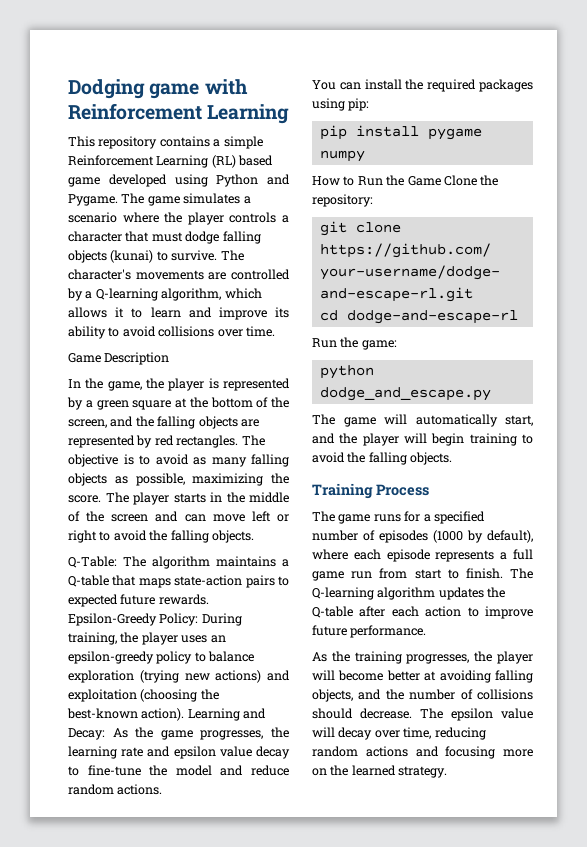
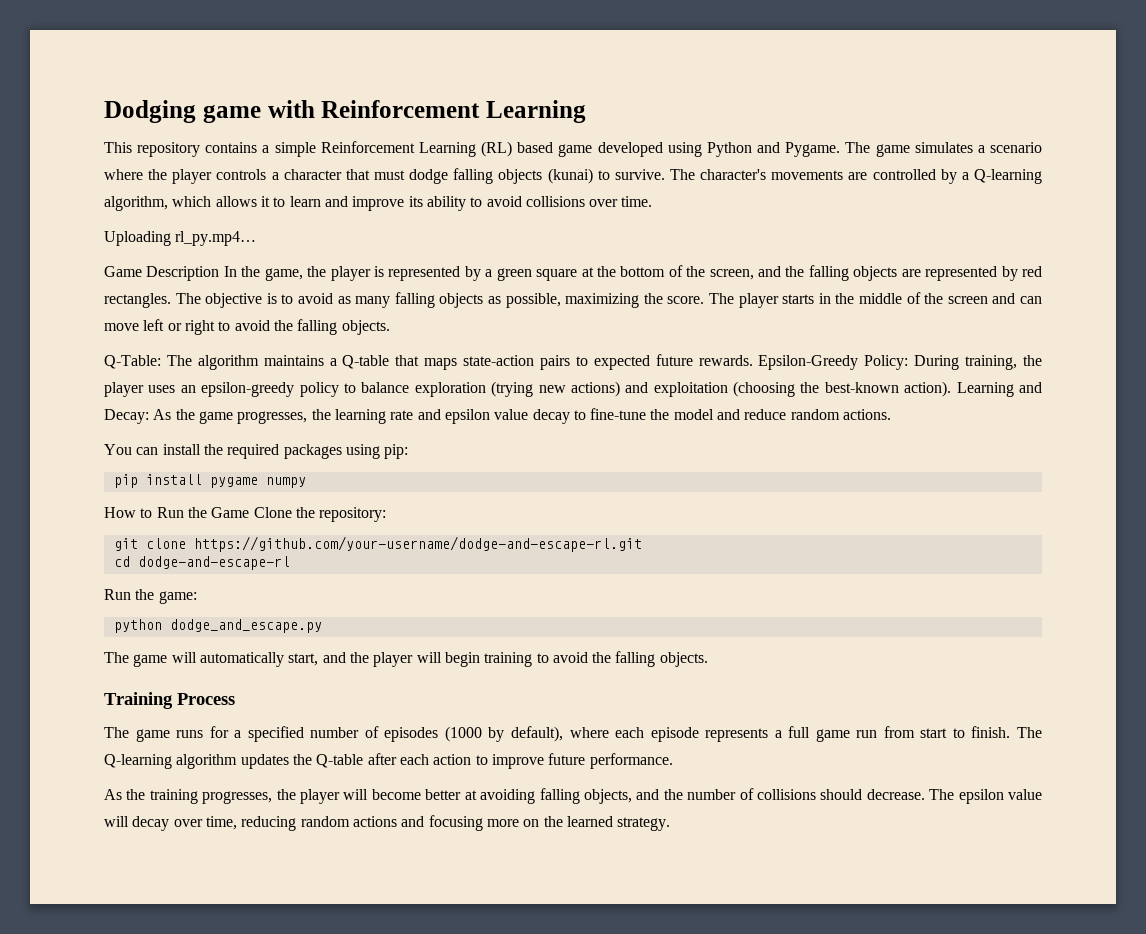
+ Uploading rl_py.mp4…
- Game Description
- In the game, the player is represented by a green square at the bottom of the screen, and the falling objects are represented by red rectangles.
+ Game Description In the game, the player is represented by a green square at the bottom of the screen, and the falling objects are represented by red rectangles.

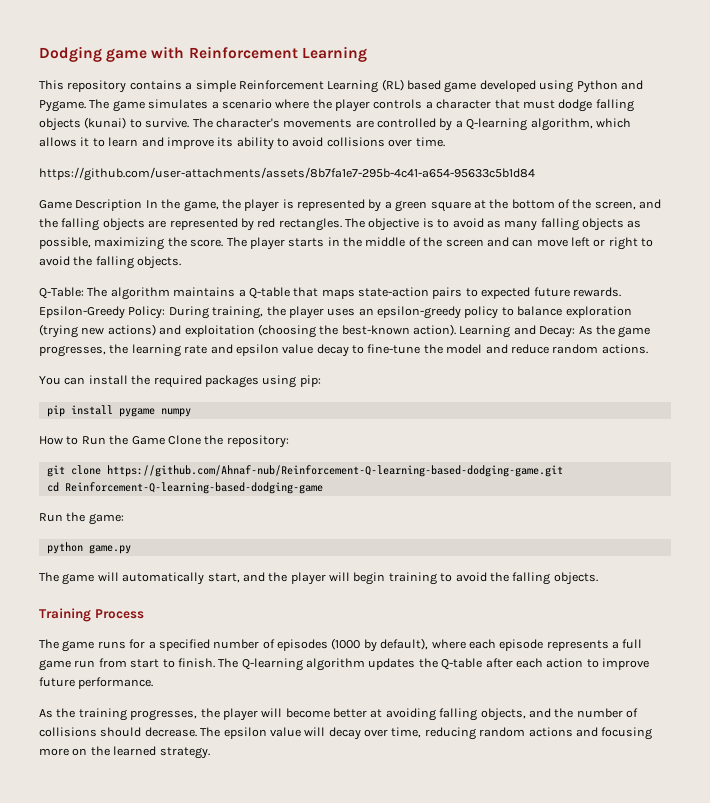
- Uploading rl_py.mp4…
+ https://github.com/user-attachments/assets/8b7fa1e7-295b-4c41-a654-95633c5b1d84
- git clone https://github.com/your-username/dodge-and-escape-rl.git
+ git clone https://github.com/Ahnaf-nub/Reinforcement-Q-learning-based-dodging-game.git
- cd dodge-and-escape-rl
+ cd Reinforcement-Q-learning-based-dodging-game
- python dodge_and_escape.py
+ python game.py

